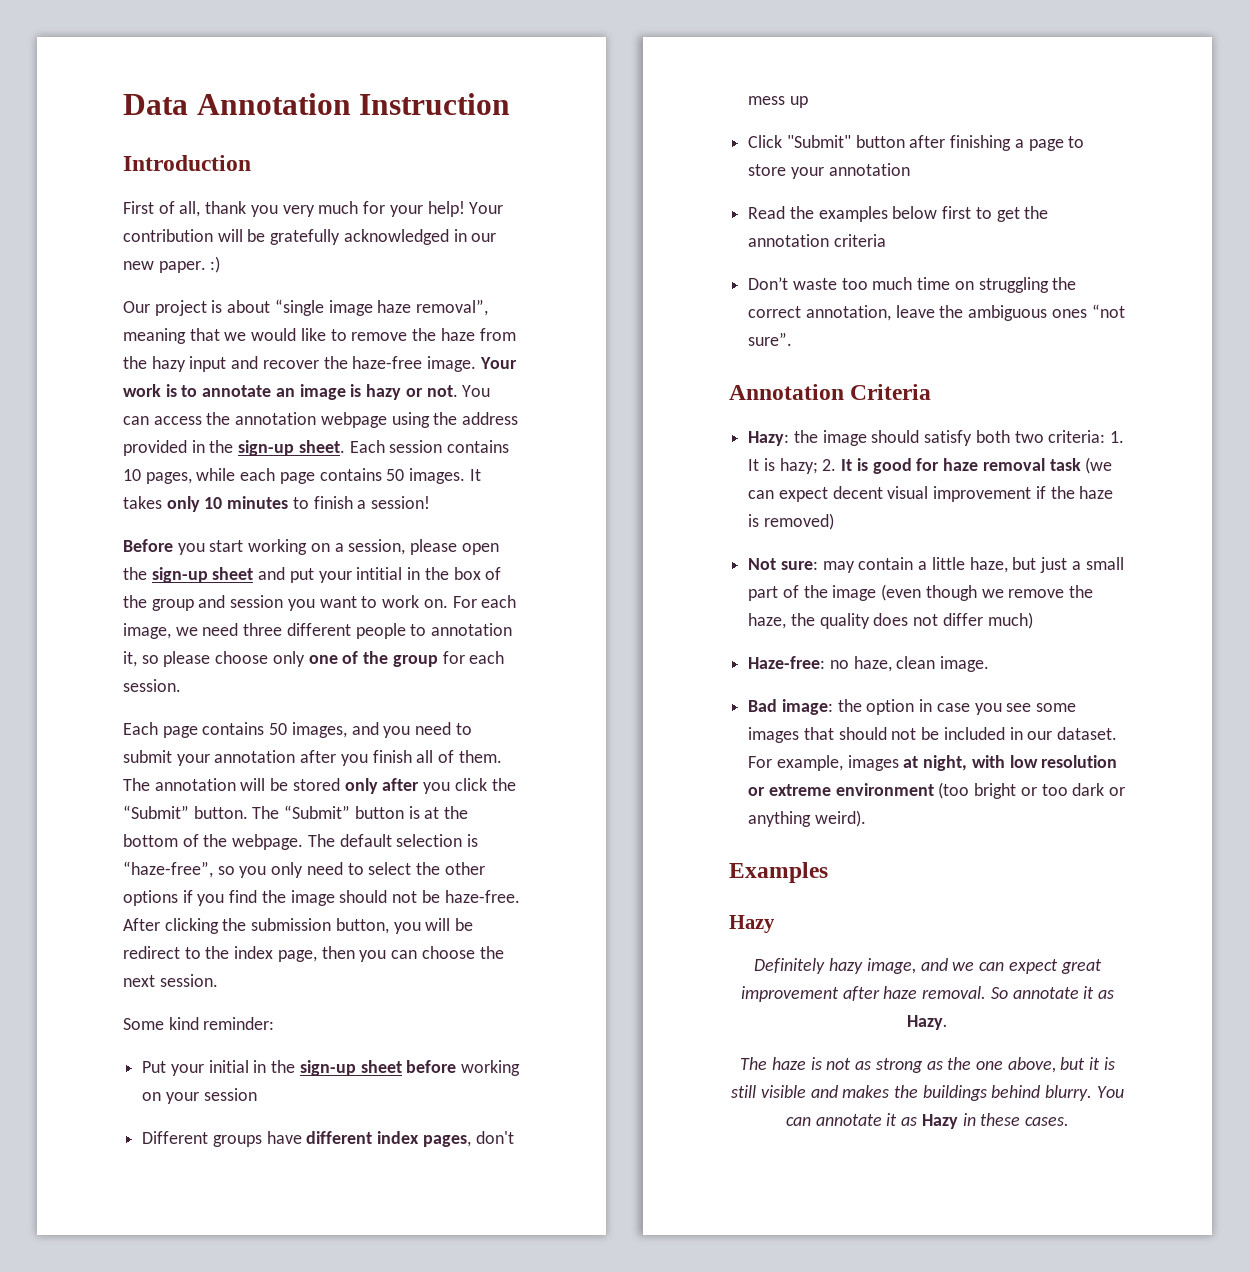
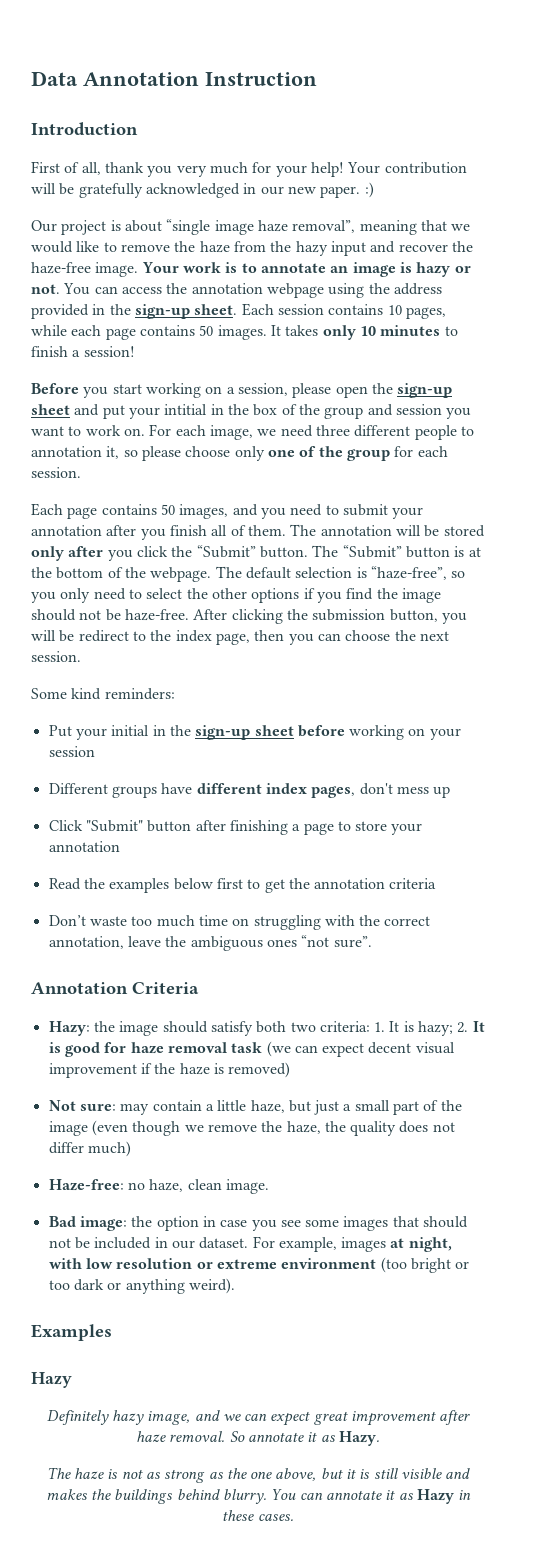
- Some kind reminder:
+ Some kind reminders:
- Don’t waste too much time on struggling the correct annotation, leave the ambiguous ones “not sure”.
+ Don’t waste too much time on struggling with the correct annotation, leave the ambiguous ones “not sure”.

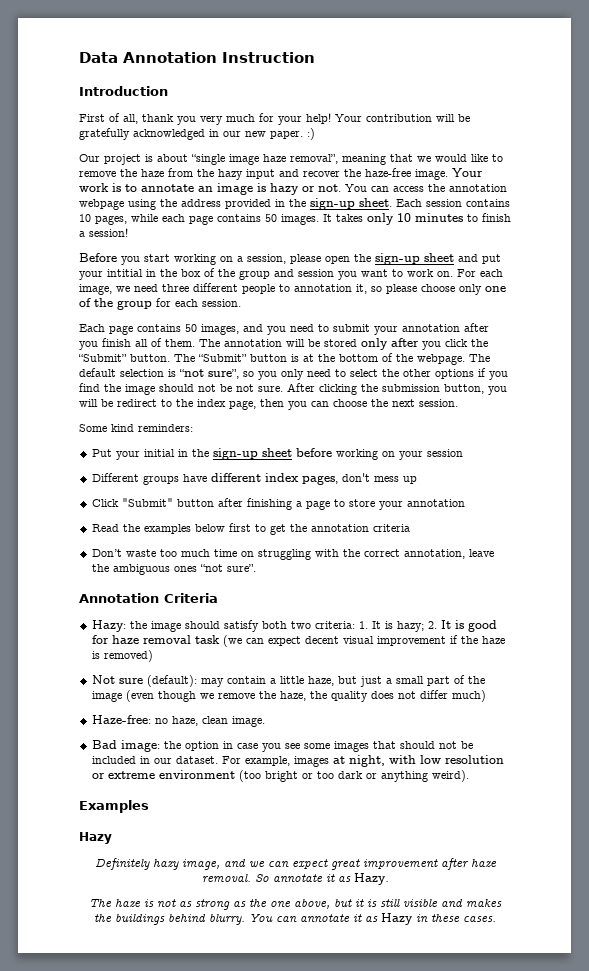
- The default selection is “haze-free”, so you only need to select the other options if you find the image should not be haze-free.
+ The default selection is “not sure”, so you only need to select the other options if you find the image should not be not sure.
- Not sure: may contain a little haze, but just a small part of the image (even though we remove the haze, the quality does not differ much)
+ Not sure (default): may contain a little haze, but just a small part of the image (even though we remove the haze, the quality does not differ much)

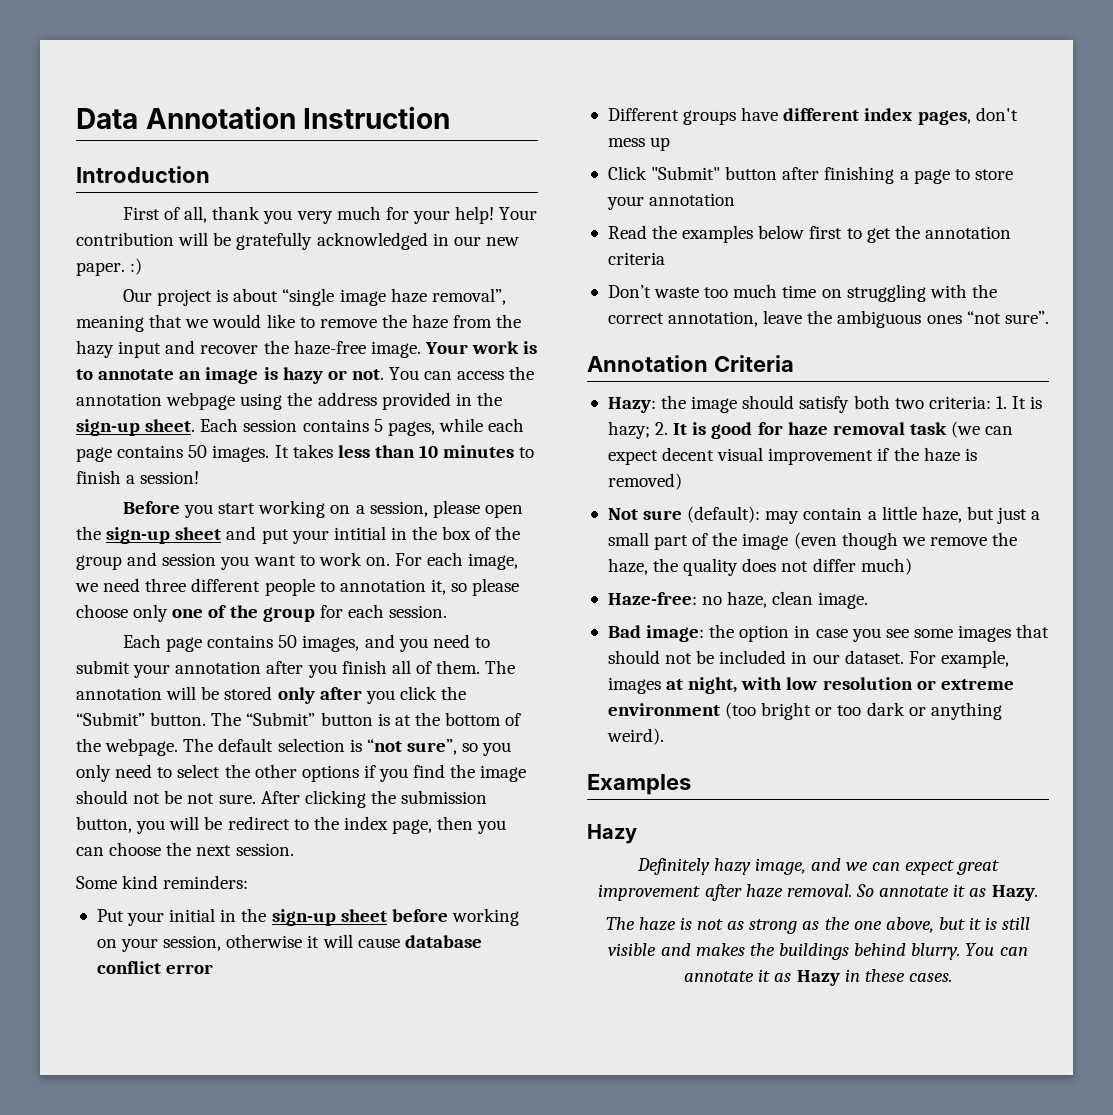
- Each session contains 10 pages, while each page contains 50 images.
+ Each session contains 5 pages, while each page contains 50 images.
- It takes only 10 minutes to finish a session!
+ It takes less than 10 minutes to finish a session!
- Put your initial in the sign-up sheet before working on your session
+ Put your initial in the sign-up sheet before working on your session, otherwise it will cause database conflict error

